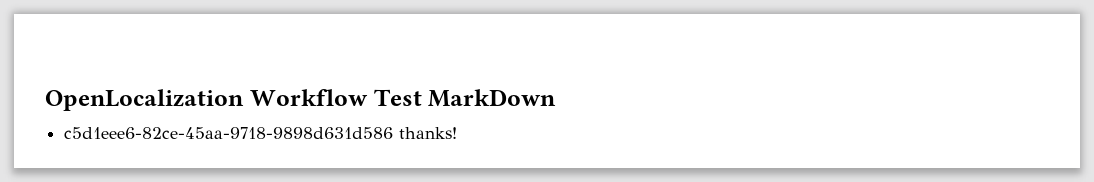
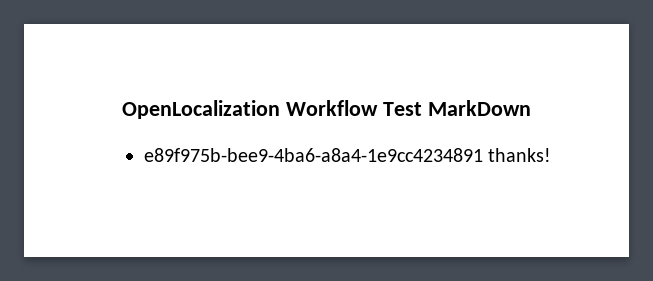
- c5d1eee6-82ce-45aa-9718-9898d631d586 thanks!
+ e89f975b-bee9-4ba6-a8a4-1e9cc4234891 thanks!

